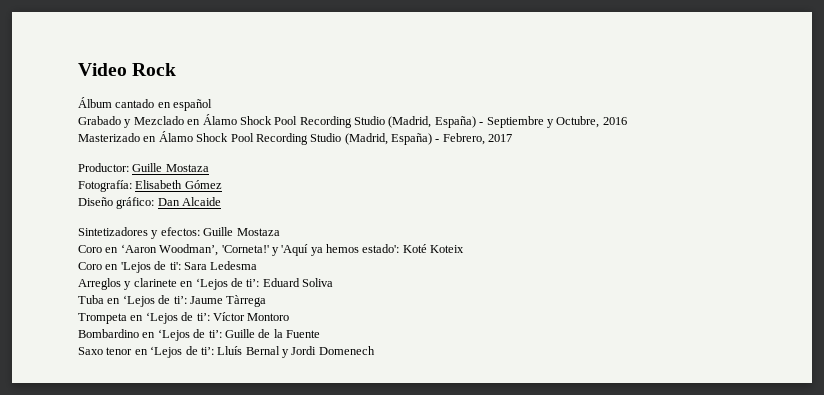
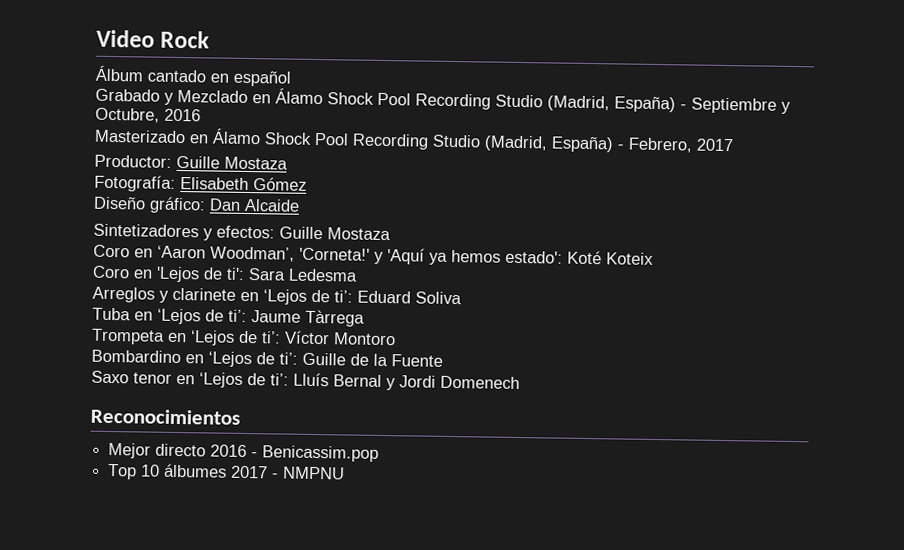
+ Reconocimientos
+ Mejor directo 2016 - Benicassim.pop
+ Top 10 álbumes 2017 - NMPNU

